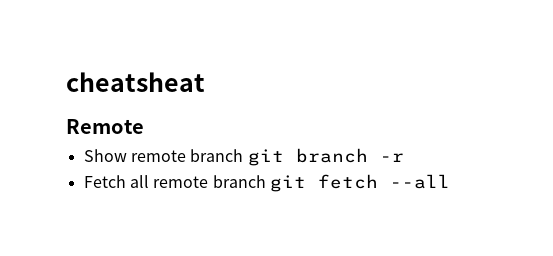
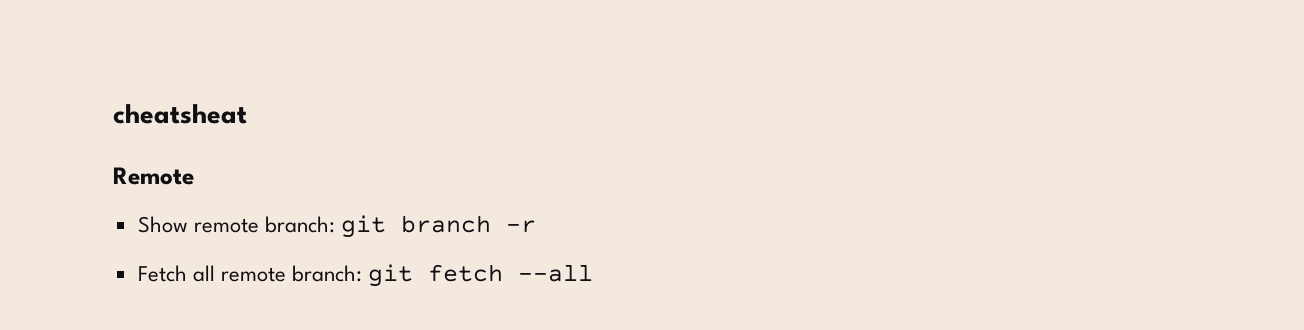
- Show remote branch git branch -r
+ Show remote branch: git branch -r
- Fetch all remote branch git fetch --all
+ Fetch all remote branch: git fetch --all

